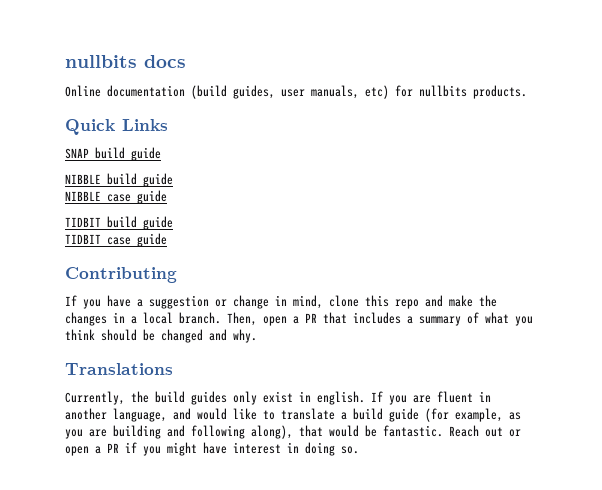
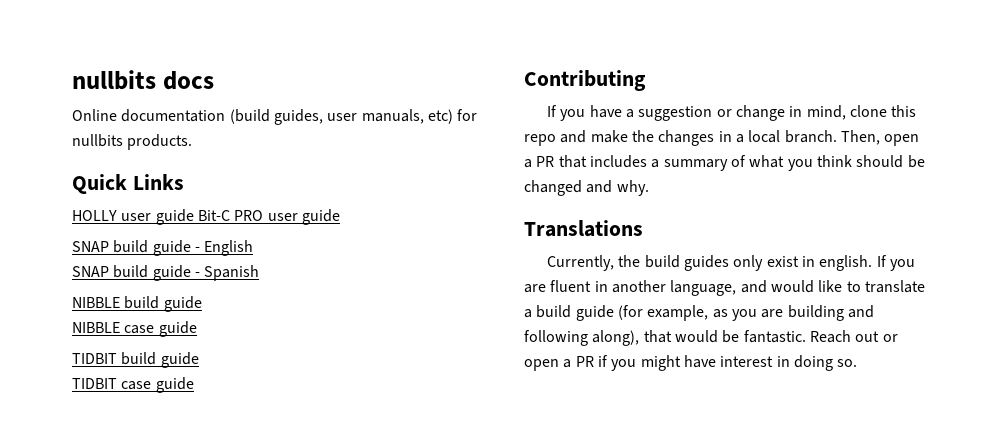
- SNAP build guide
+ HOLLY user guide Bit-C PRO user guide
+ SNAP build guide - English
+ SNAP build guide - Spanish

